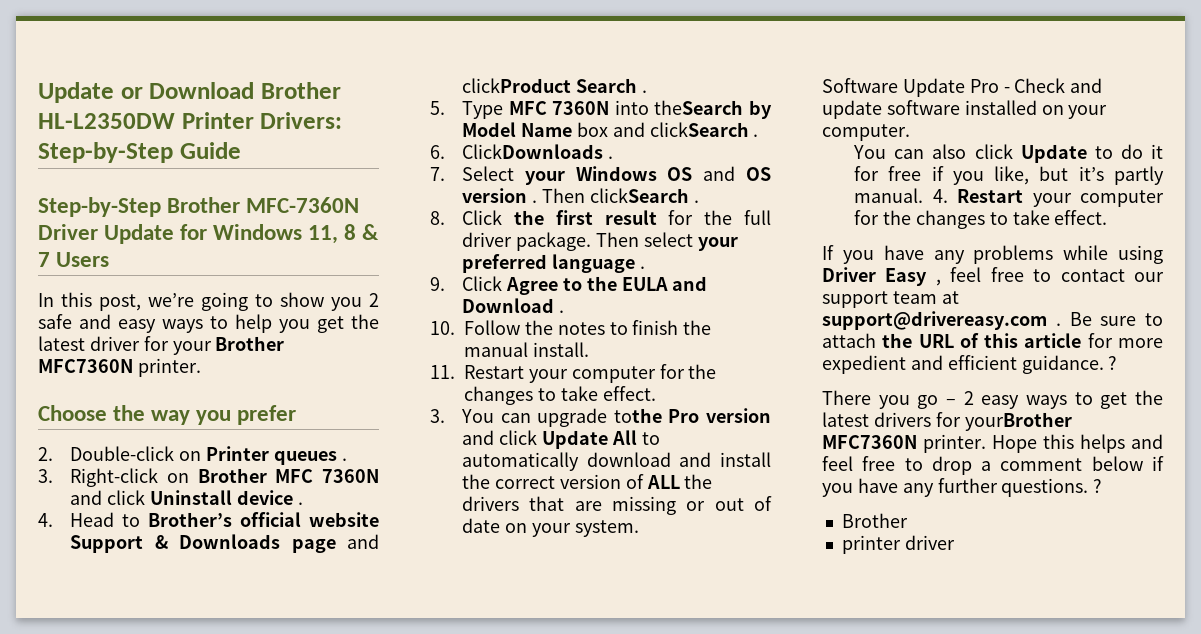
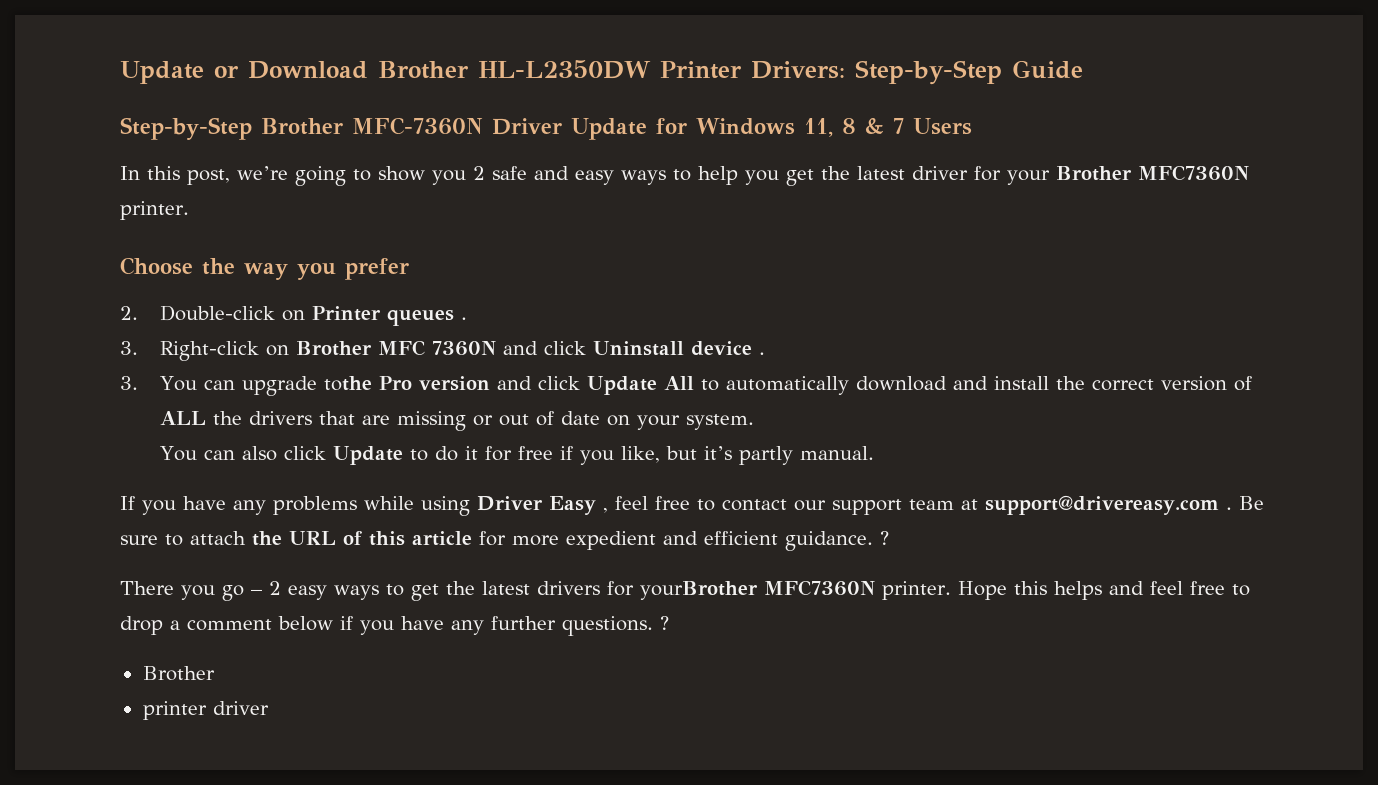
- 4. Head to Brother’s official website Support & Downloads page and clickProduct Search .
- 5. Type MFC 7360N into theSearch by Model Name box and clickSearch .
- 6. ClickDownloads .
- 7. Select your Windows OS and OS version . Then clickSearch .
- 8. Click the first result for the full driver package. Then select your preferred language .
- 9. Click Agree to the EULA and Download .
- 10. Follow the notes to finish the manual install.
- 11. Restart your computer for the changes to take effect.
- Software Update Pro - Check and update software installed on your computer.
- 4. Restart your computer for the changes to take effect.

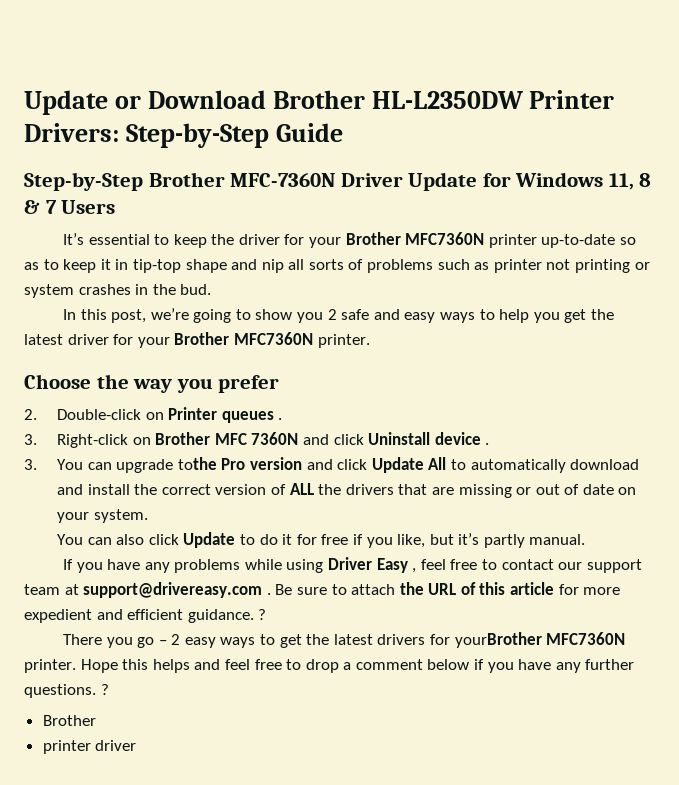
+ It’s essential to keep the driver for your Brother MFC7360N printer up-to-date so as to keep it in tip-top shape and nip all sorts of problems such as printer not printing or system crashes in the bud.

